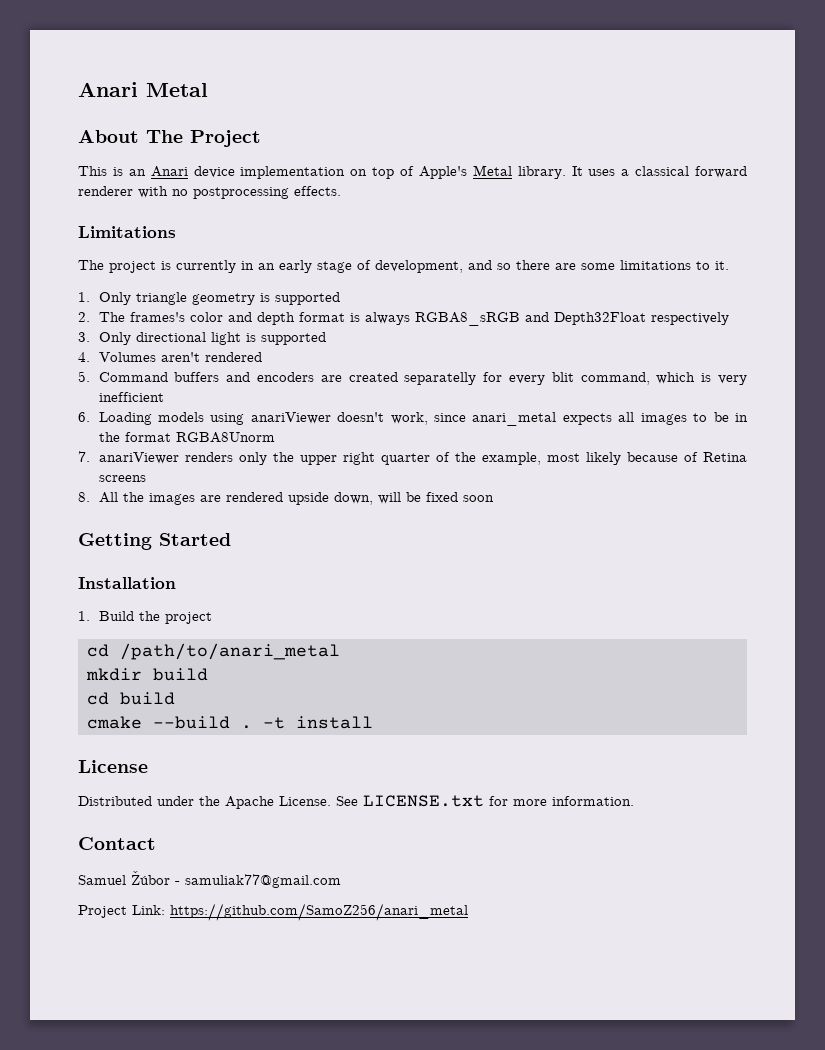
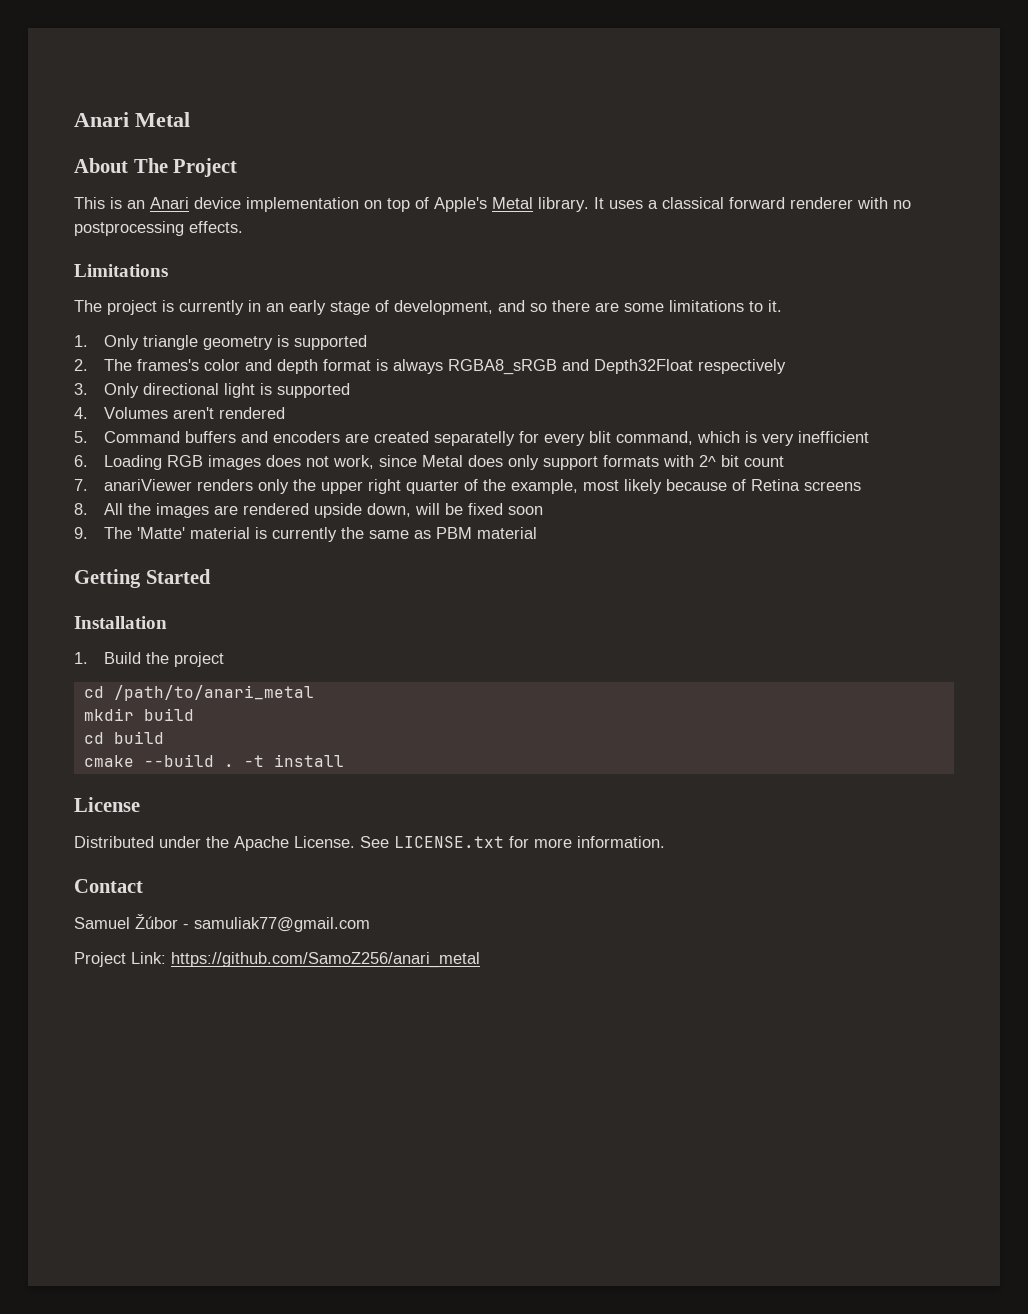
- 6. Loading models using anariViewer doesn't work, since anari_metal expects all images to be in the format RGBA8Unorm
+ 6. Loading RGB images does not work, since Metal does only support formats with 2^ bit count
+ 9. The 'Matte' material is currently the same as PBM material

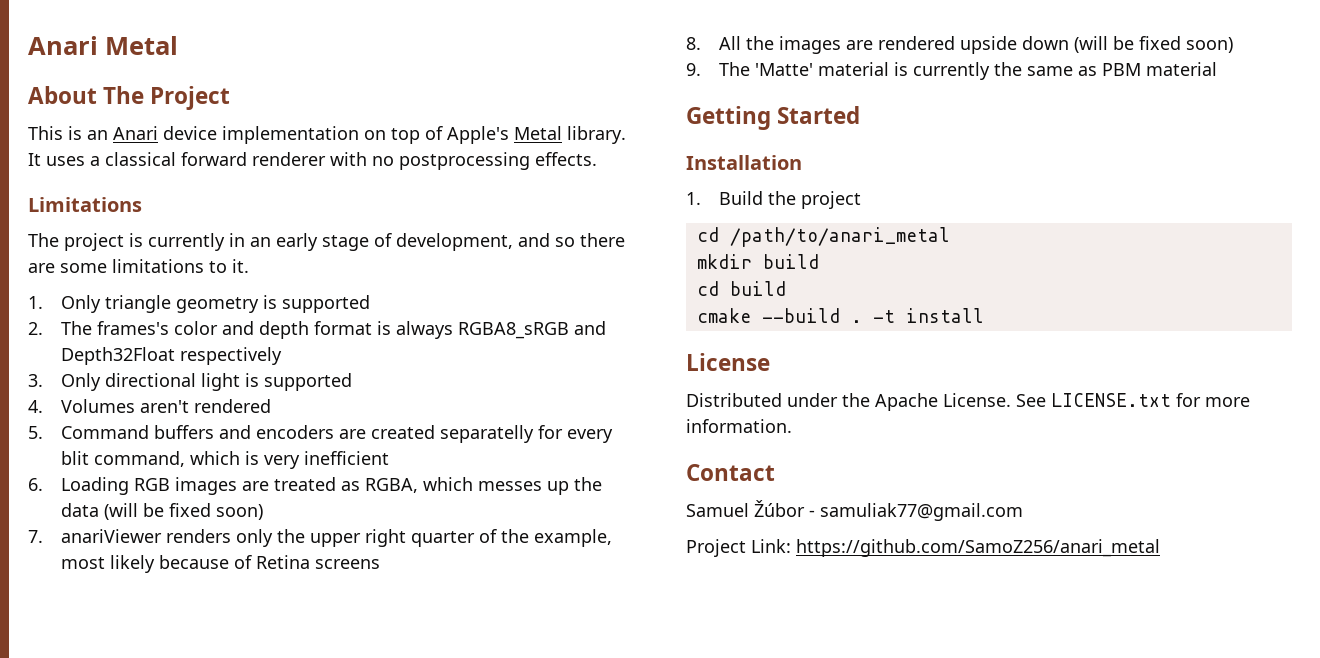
- 6. Loading RGB images does not work, since Metal does only support formats with 2^ bit count
+ 6. Loading RGB images are treated as RGBA, which messes up the data (will be fixed soon)
- 8. All the images are rendered upside down, will be fixed soon
+ 8. All the images are rendered upside down (will be fixed soon)

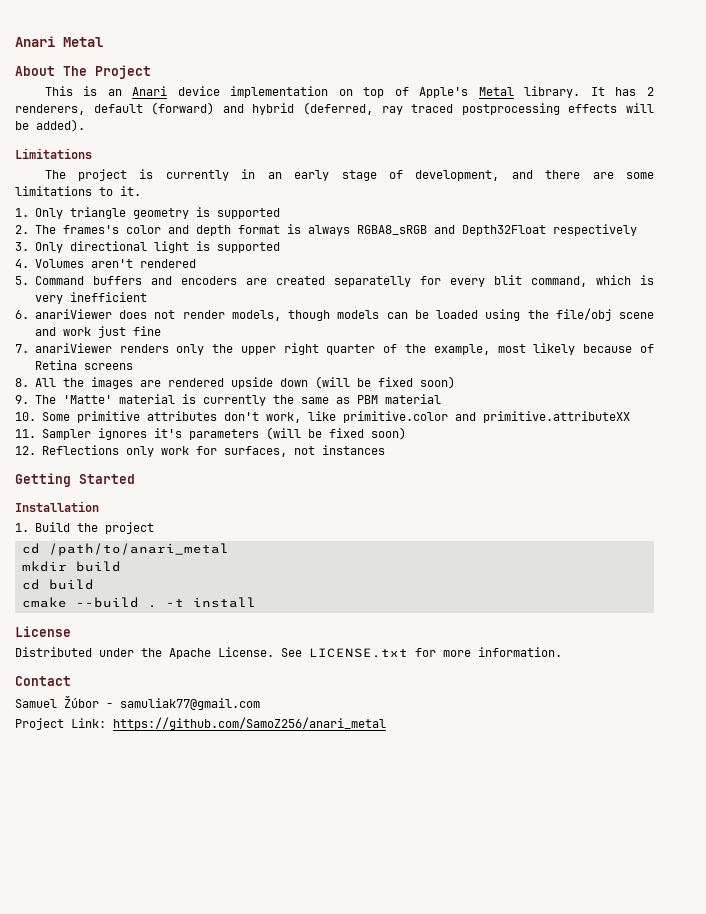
- It uses a classical forward renderer with no postprocessing effects.
+ It has 2 renderers, default (forward) and hybrid (deferred, ray traced postprocessing effects will be added).
- The project is currently in an early stage of development, and so there are some limitations to it.
+ The project is currently in an early stage of development, and there are some limitations to it.
- 6. Loading RGB images are treated as RGBA, which messes up the data (will be fixed soon)
+ 6. anariViewer does not render models, though models can be loaded using the file/obj scene and work just fine
+ 10. Some primitive attributes don't work, like primitive.color and primitive.attributeXX
+ 11. Sampler ignores it's parameters (will be fixed soon)
+ 12. Reflections only work for surfaces, not instances

